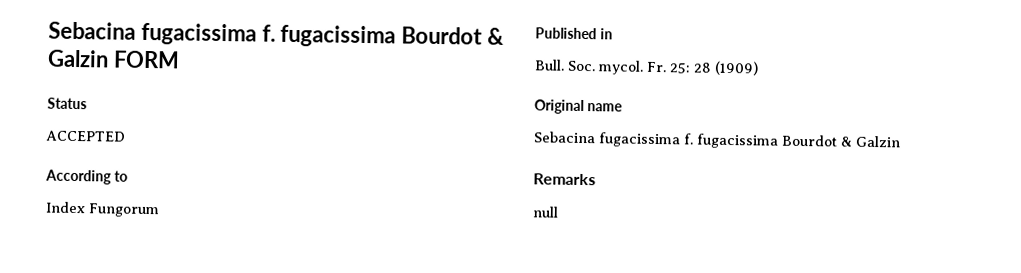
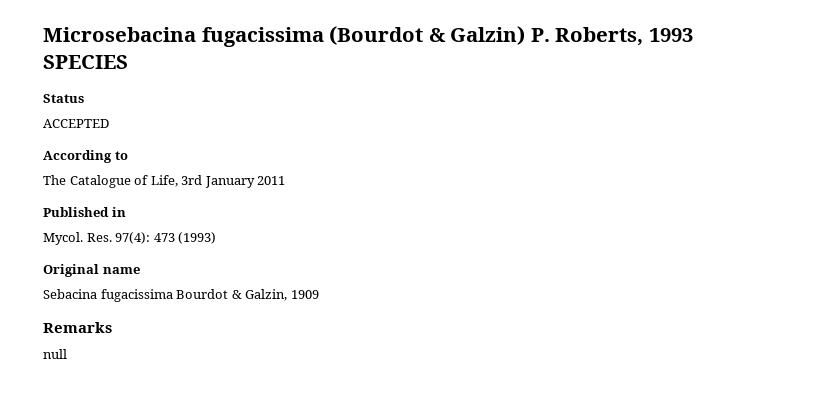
- Sebacina fugacissima f. fugacissima Bourdot & Galzin FORM
+ Microsebacina fugacissima (Bourdot & Galzin) P. Roberts, 1993 SPECIES
  Status
  ACCEPTED
  According to
- Index Fungorum
+ The Catalogue of Life, 3rd January 2011
  Published in
- Bull. Soc. mycol. Fr. 25: 28 (1909)
+ Mycol. Res. 97(4): 473 (1993)
  Original name
- Sebacina fugacissima f. fugacissima Bourdot & Galzin
+ Sebacina fugacissima Bourdot & Galzin, 1909

